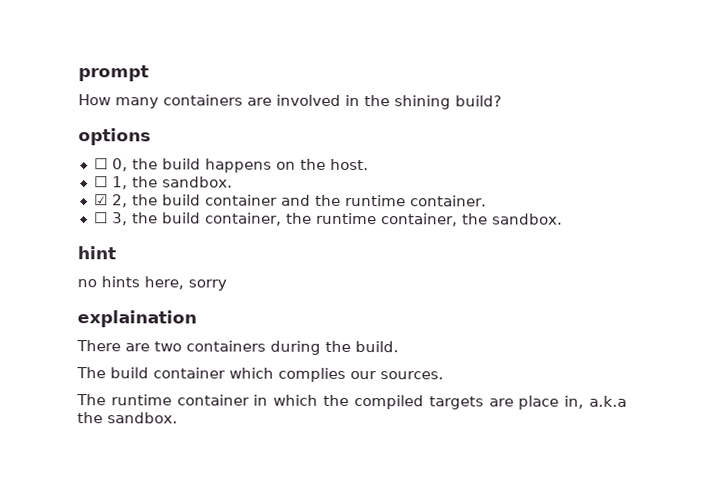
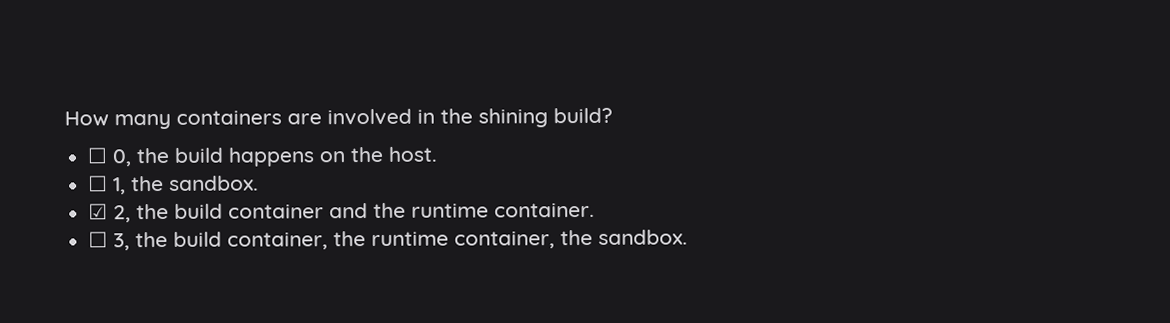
- prompt
- options
- hint
- no hints here, sorry
- explaination
- There are two containers during the build.
- The build container which complies our sources.
- The runtime container in which the compiled targets are place in, a.k.a the sandbox.

